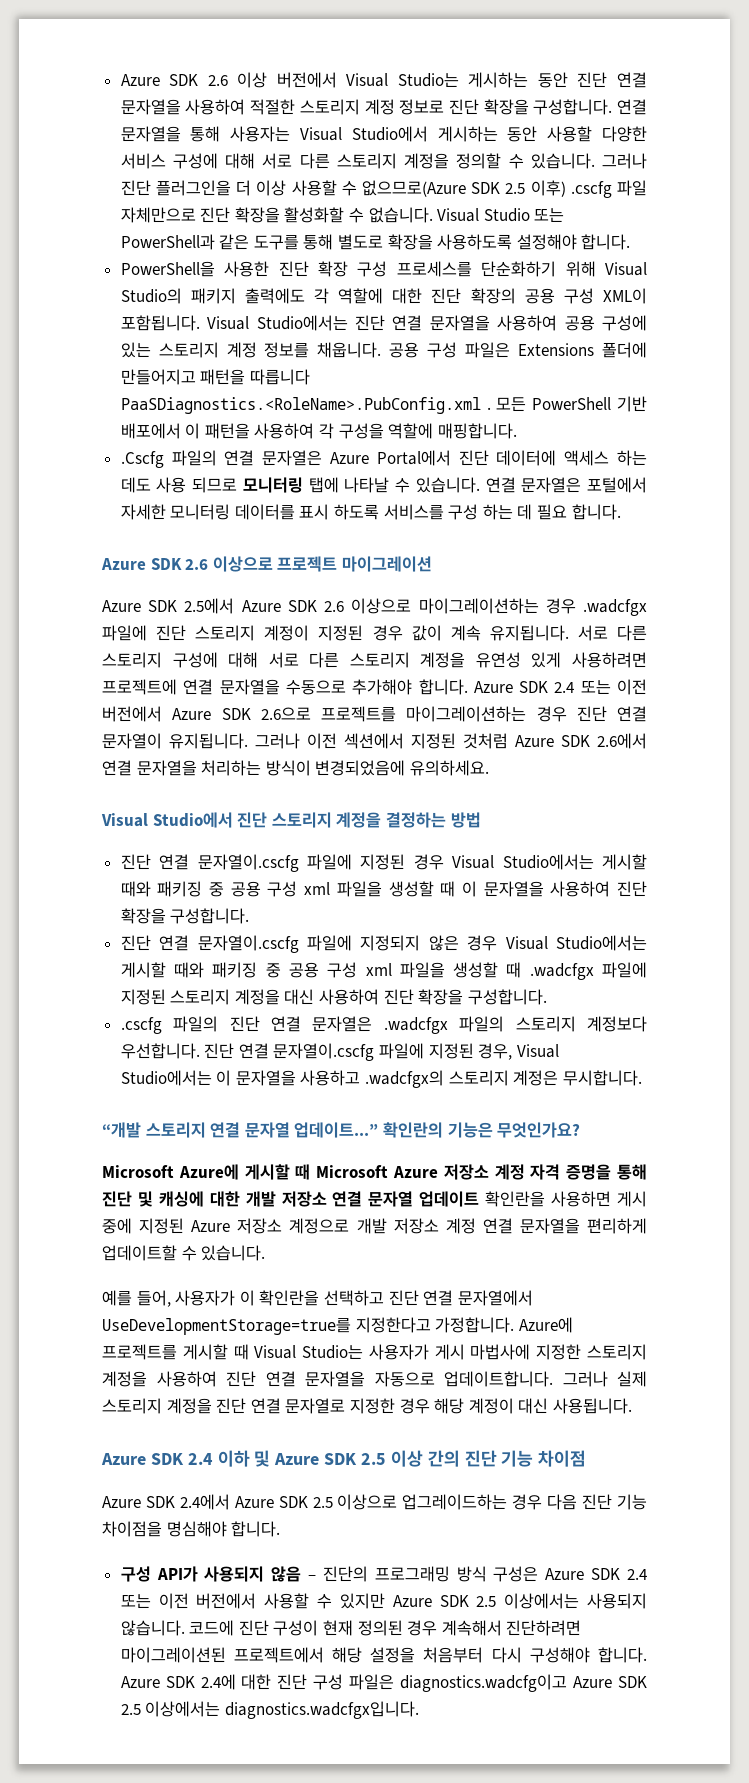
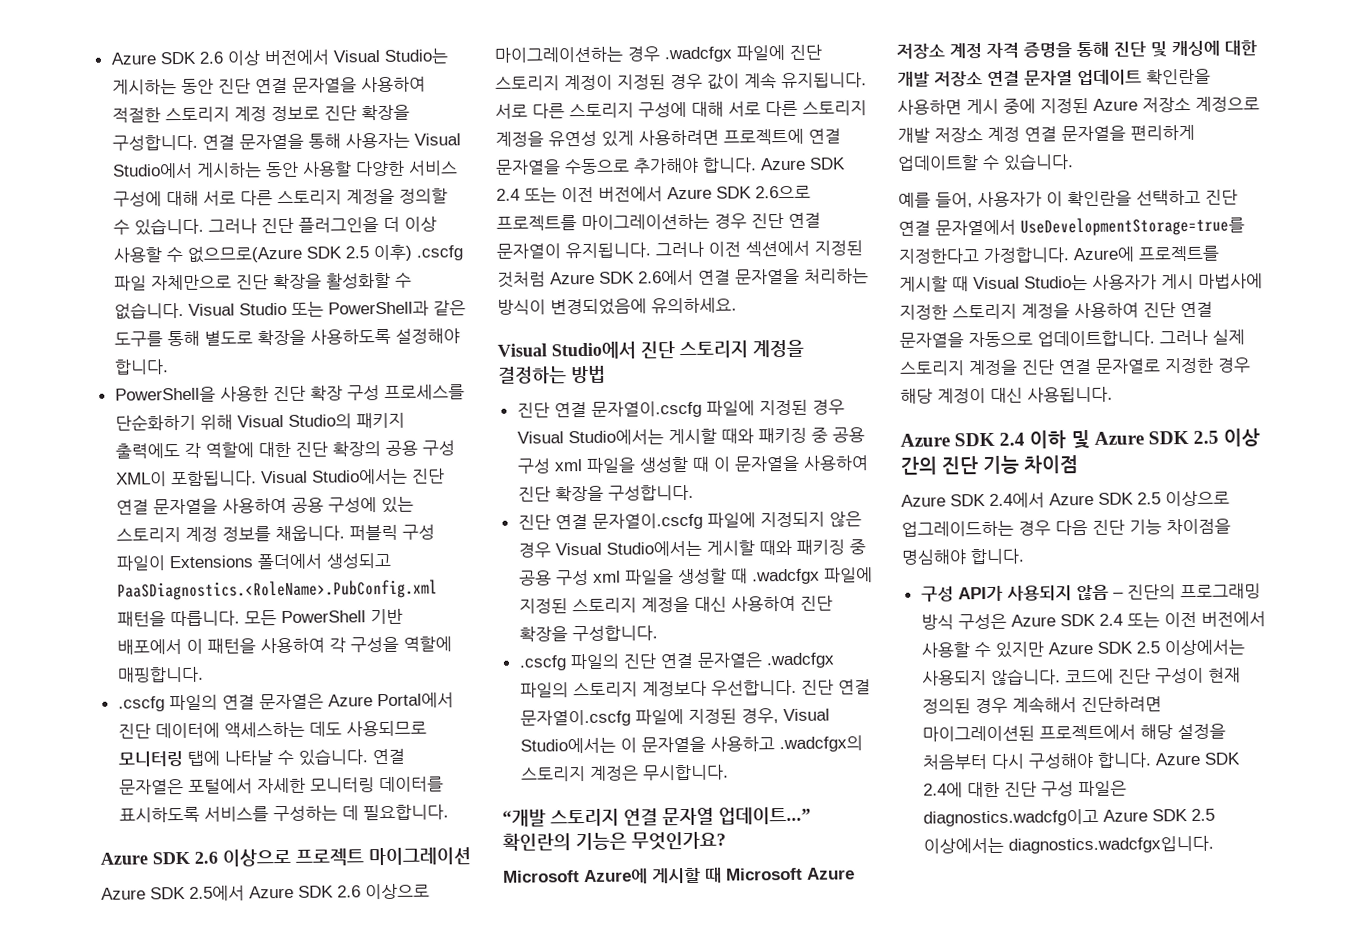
- 공용 구성 파일은 Extensions 폴더에 만들어지고 패턴을 따릅니다 PaaSDiagnostics.<RoleName>.PubConfig.xml .
+ 퍼블릭 구성 파일이 Extensions 폴더에서 생성되고 PaaSDiagnostics.<RoleName>.PubConfig.xml 패턴을 따릅니다.
- .Cscfg 파일의 연결 문자열은 Azure Portal에서 진단 데이터에 액세스 하는 데도 사용 되므로 모니터링 탭에 나타날 수 있습니다.
+ .cscfg 파일의 연결 문자열은 Azure Portal에서 진단 데이터에 액세스하는 데도 사용되므로 모니터링 탭에 나타날 수 있습니다.
- 연결 문자열은 포털에서 자세한 모니터링 데이터를 표시 하도록 서비스를 구성 하는 데 필요 합니다.
+ 연결 문자열은 포털에서 자세한 모니터링 데이터를 표시하도록 서비스를 구성하는 데 필요합니다.

